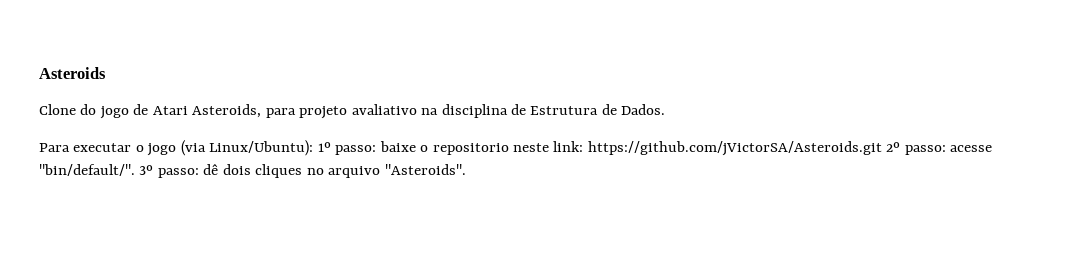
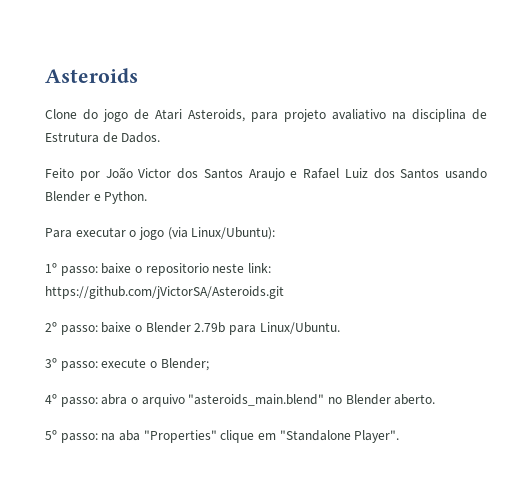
+ Feito por João Victor dos Santos Araujo e Rafael Luiz dos Santos usando Blender e Python.
- Para executar o jogo (via Linux/Ubuntu): 1º passo: baixe o repositorio neste link: https://github.com/jVictorSA/Asteroids.git 2º passo: acesse "bin/default/". 3º passo: dê dois cliques no arquivo "Asteroids".
+ Para executar o jogo (via Linux/Ubuntu):
+ 1º passo: baixe o repositorio neste link: https://github.com/jVictorSA/Asteroids.git
+ 2º passo: baixe o Blender 2.79b para Linux/Ubuntu.
+ 3º passo: execute o Blender;
+ 4º passo: abra o arquivo "asteroids_main.blend" no Blender aberto.
+ 5º passo: na aba "Properties" clique em "Standalone Player".

